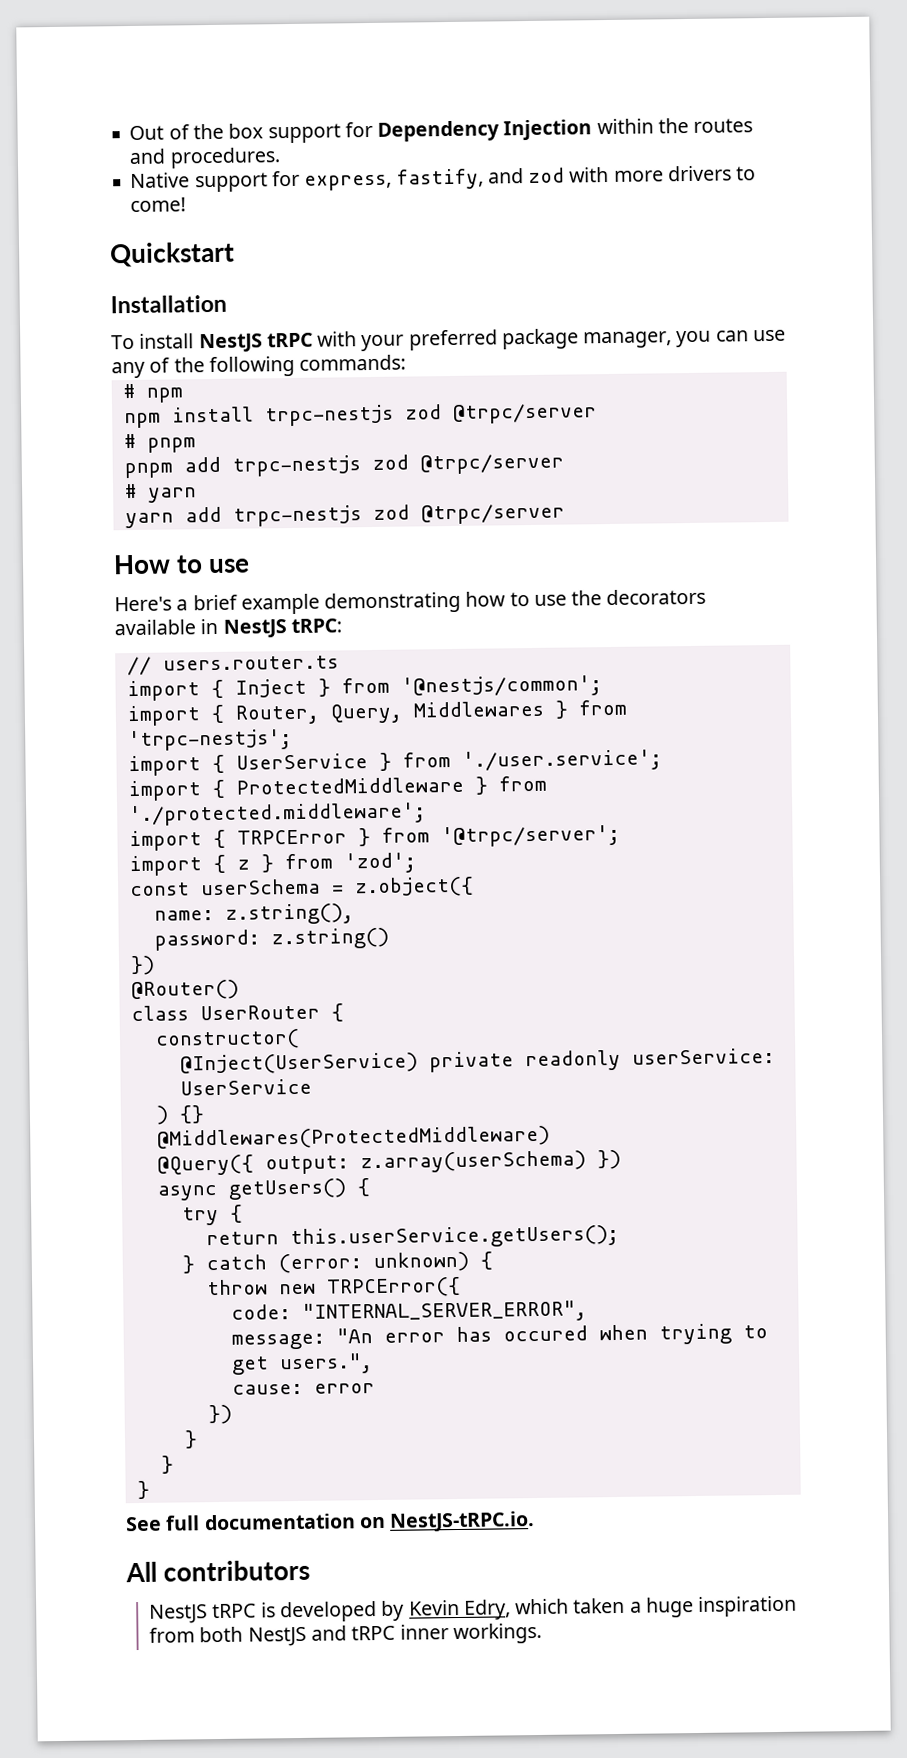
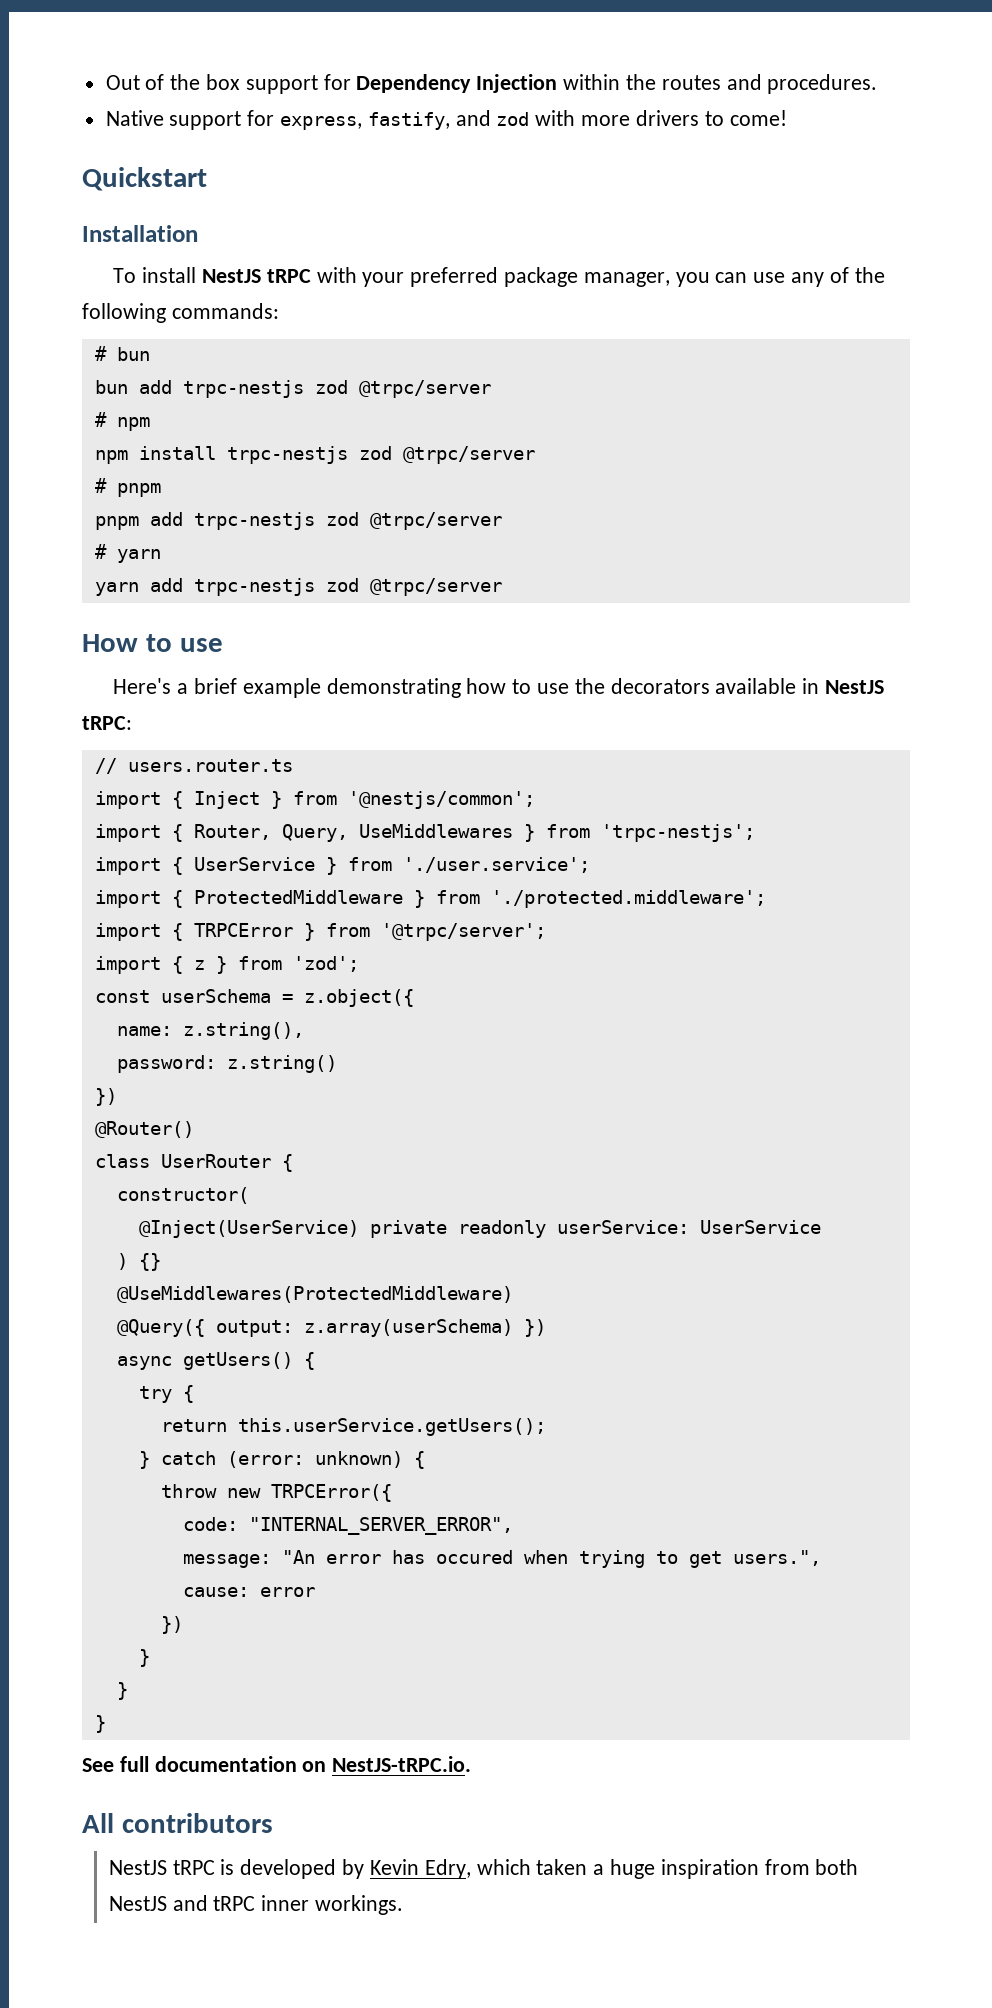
+ # bun
+ bun add trpc-nestjs zod @trpc/server
- import { Router, Query, Middlewares } from 'trpc-nestjs';
+ import { Router, Query, UseMiddlewares } from 'trpc-nestjs';
- @Middlewares(ProtectedMiddleware)
+ @UseMiddlewares(ProtectedMiddleware)

